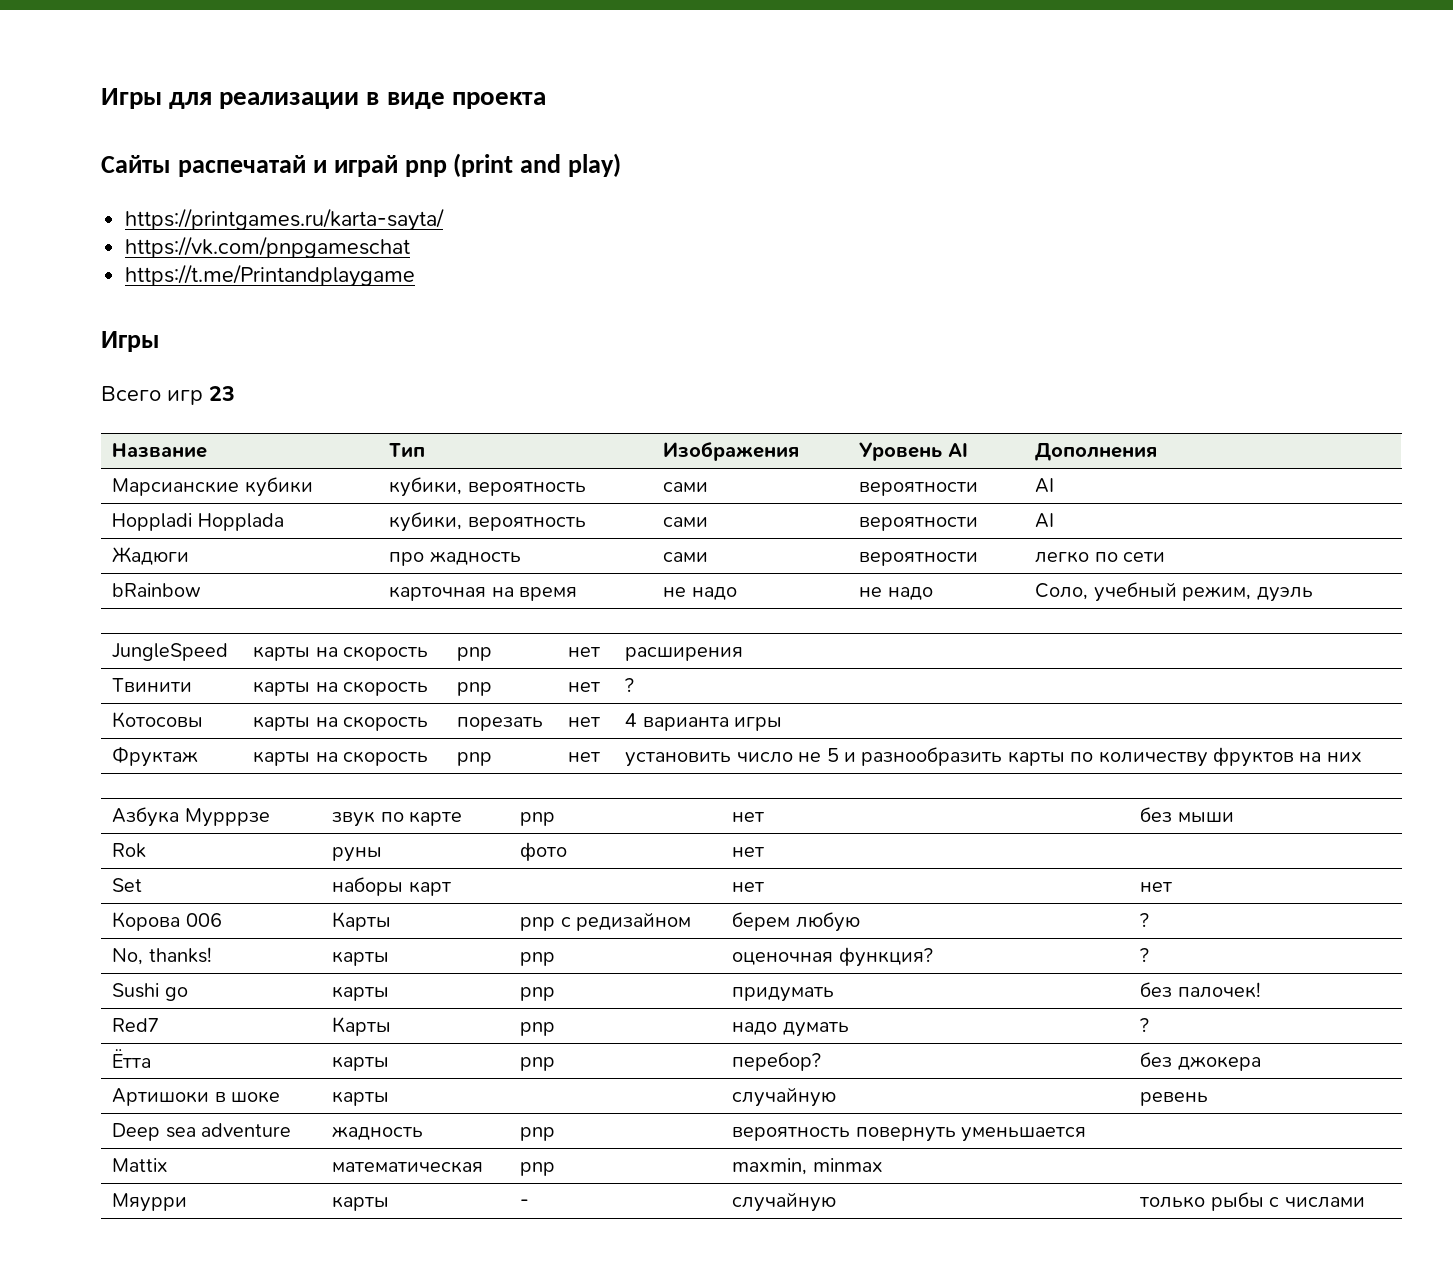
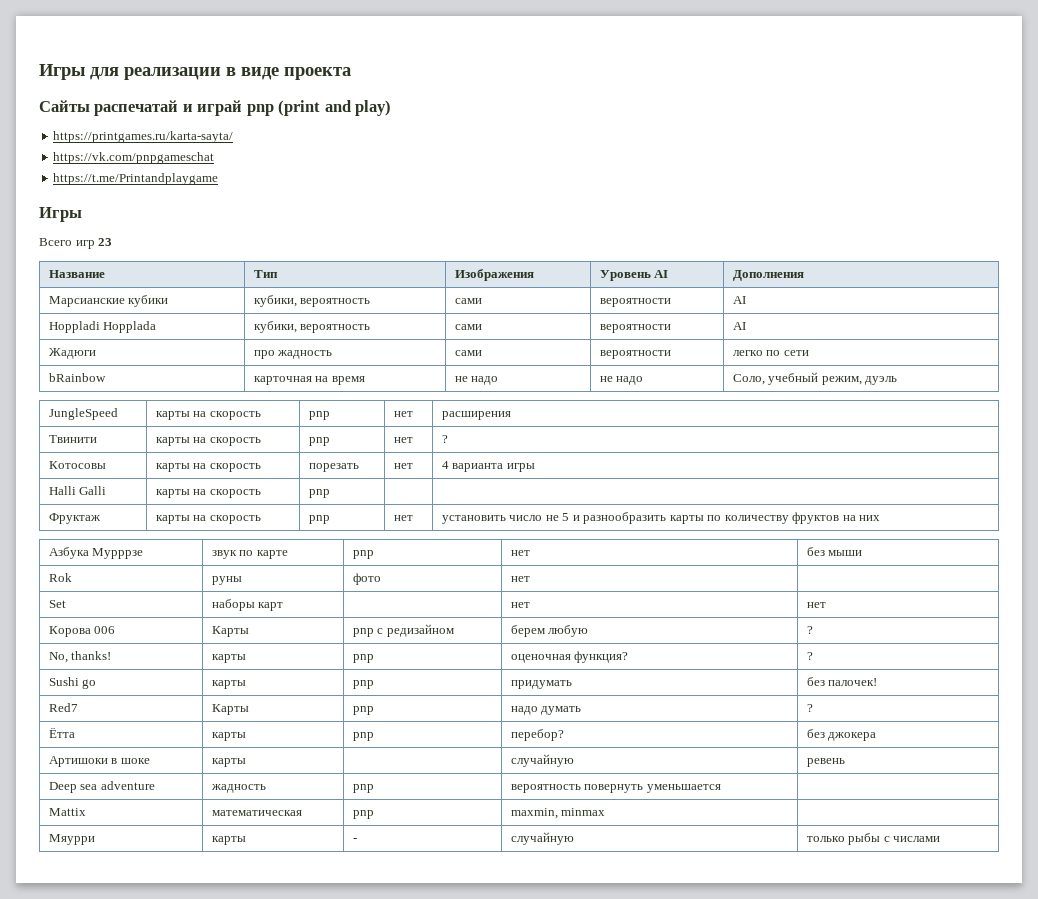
+ Halli Galli | карты на скорость | pnp | |

